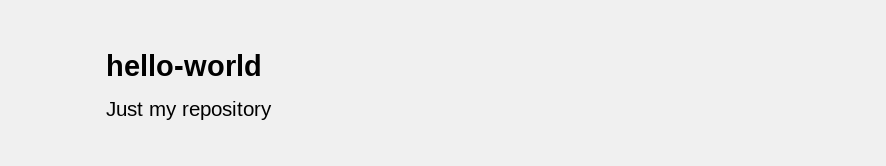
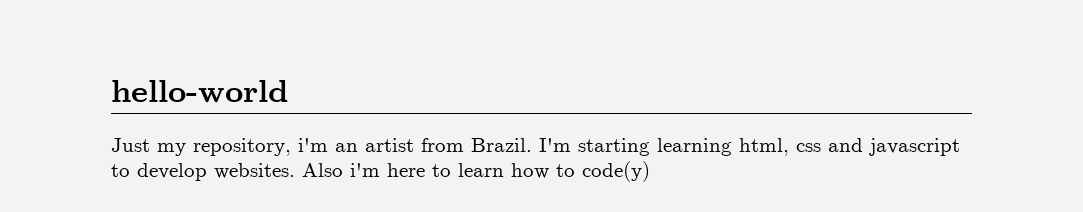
- Just my repository
+ Just my repository, i'm an artist from Brazil. I'm starting learning html, css and javascript to develop websites. Also i'm here to learn how to code(y)

